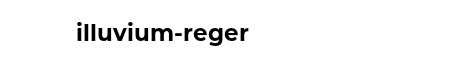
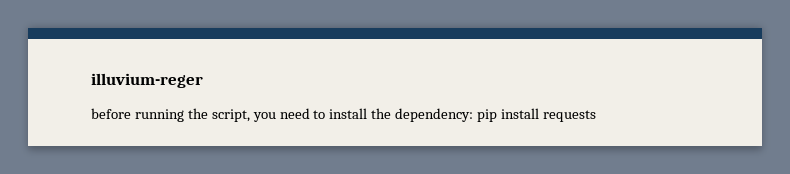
+ before running the script, you need to install the dependency: pip install requests

